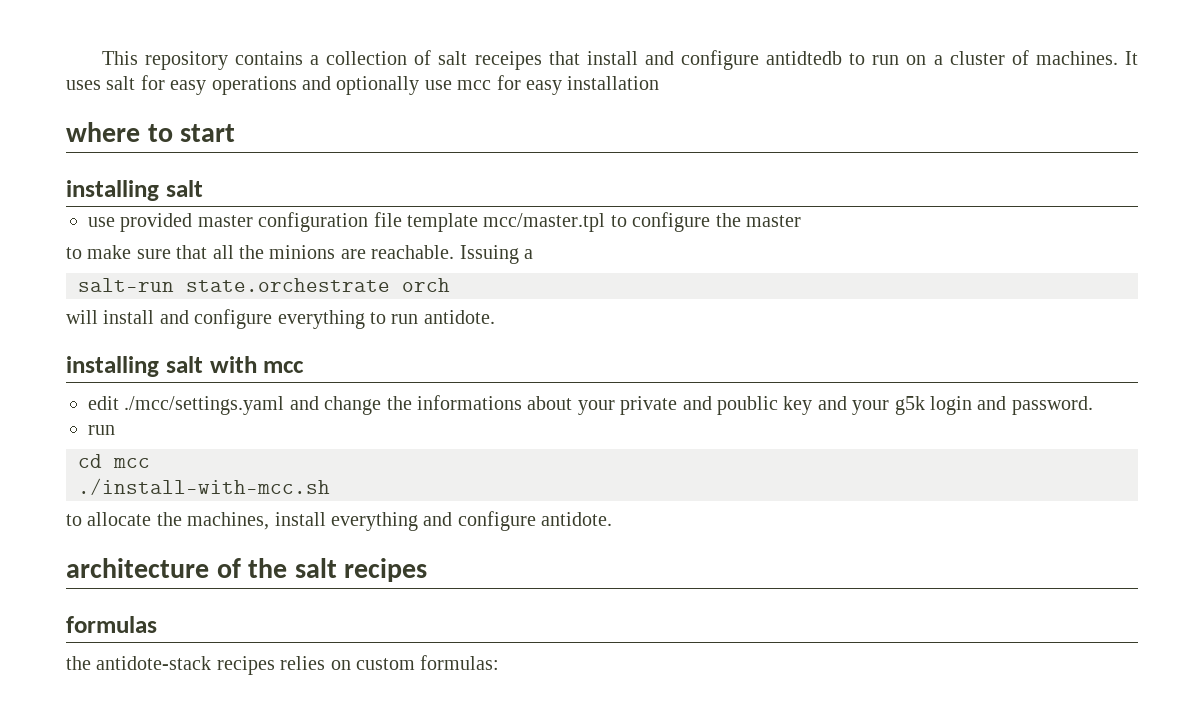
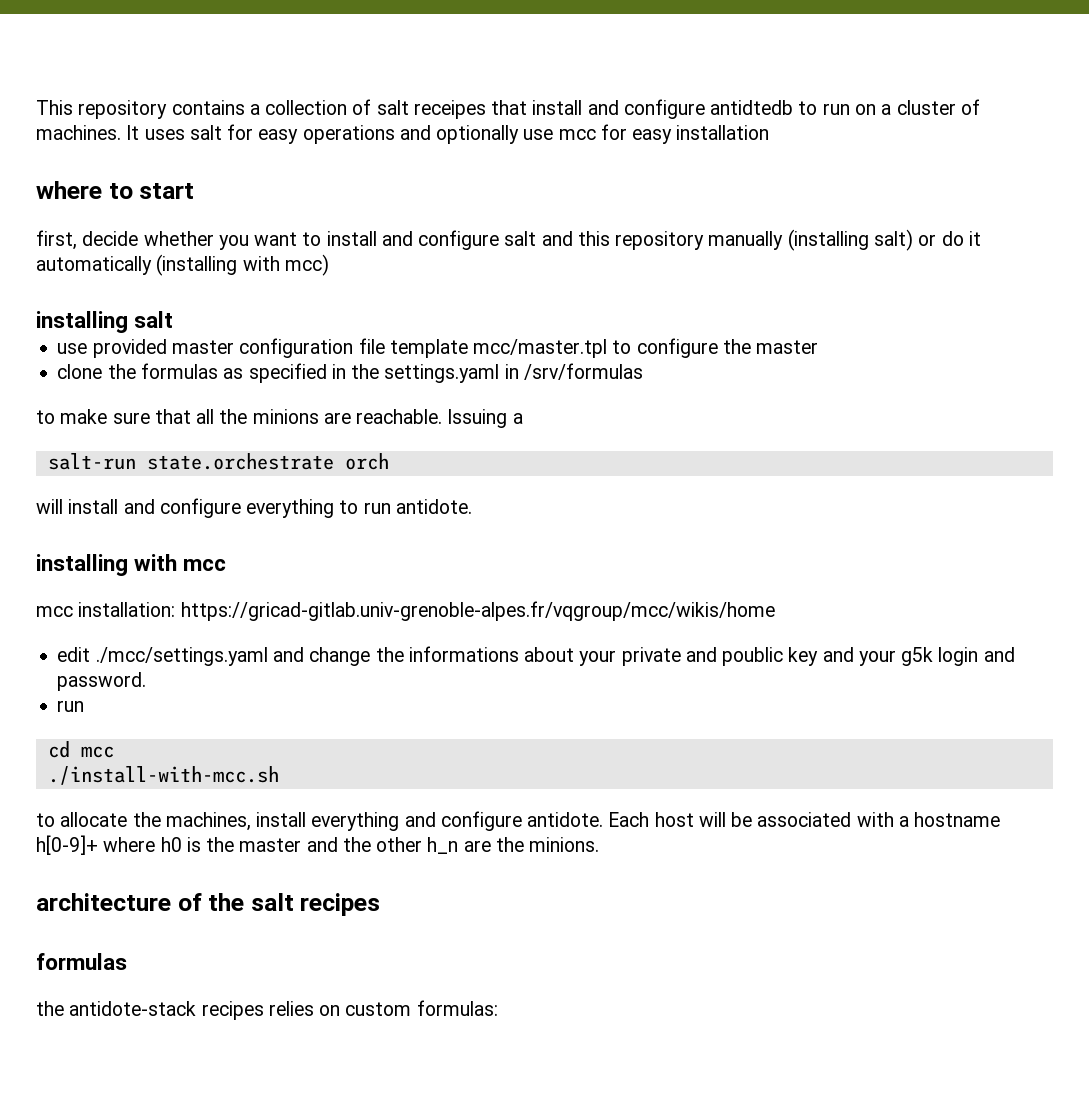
+ first, decide whether you want to install and configure salt and this repository manually (installing salt) or do it automatically (installing with mcc)
+ clone the formulas as specified in the settings.yaml in /srv/formulas
- installing salt with mcc
+ installing with mcc
+ mcc installation: https://gricad-gitlab.univ-grenoble-alpes.fr/vqgroup/mcc/wikis/home
+ Each host will be associated with a hostname h[0-9]+ where h0 is the master and the other h_n are the minions.

